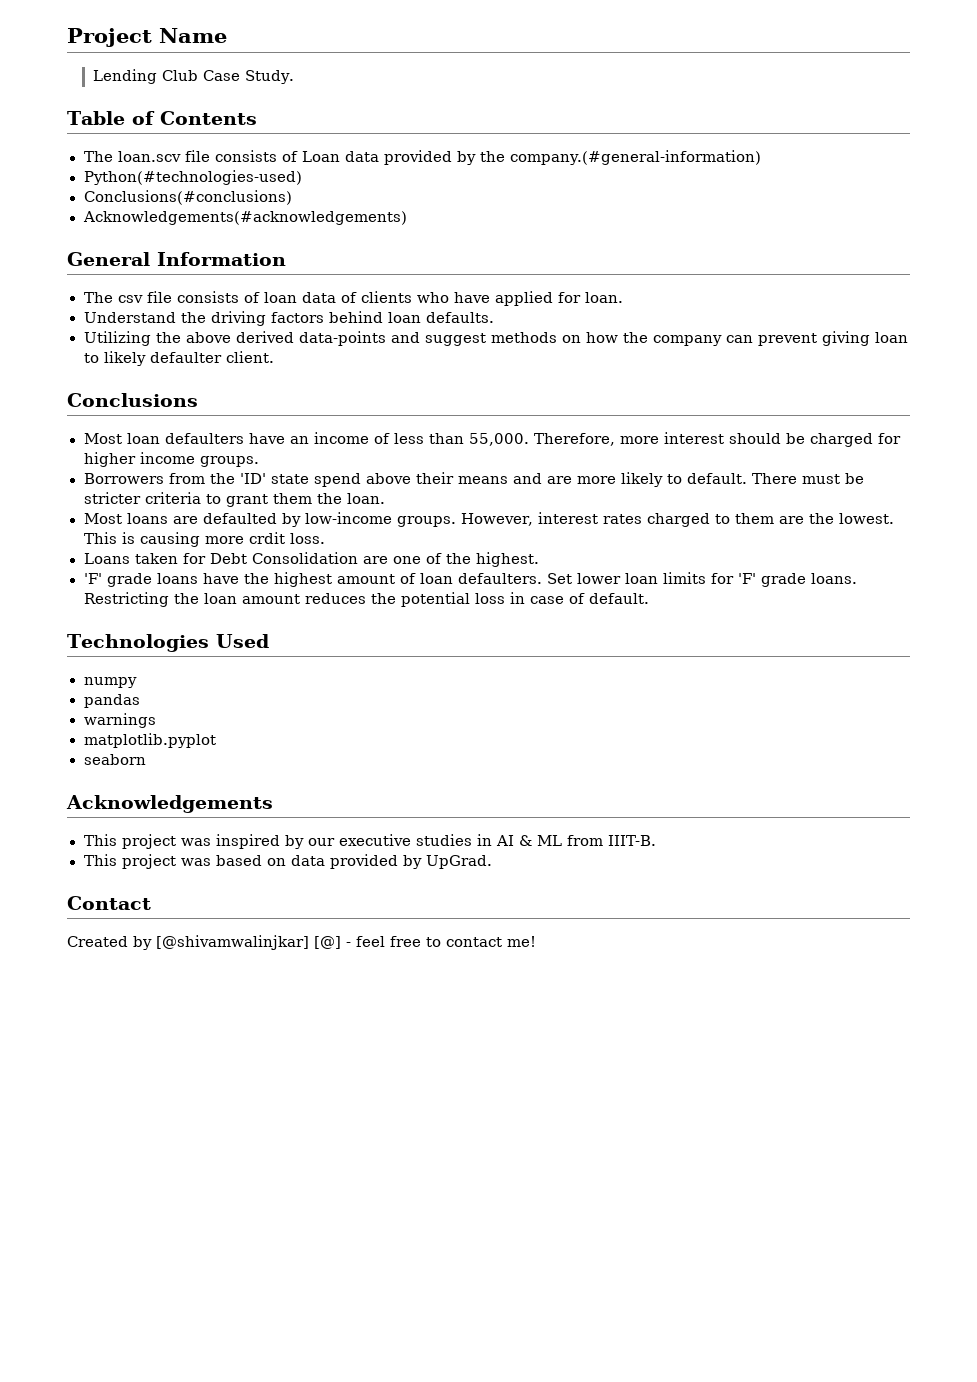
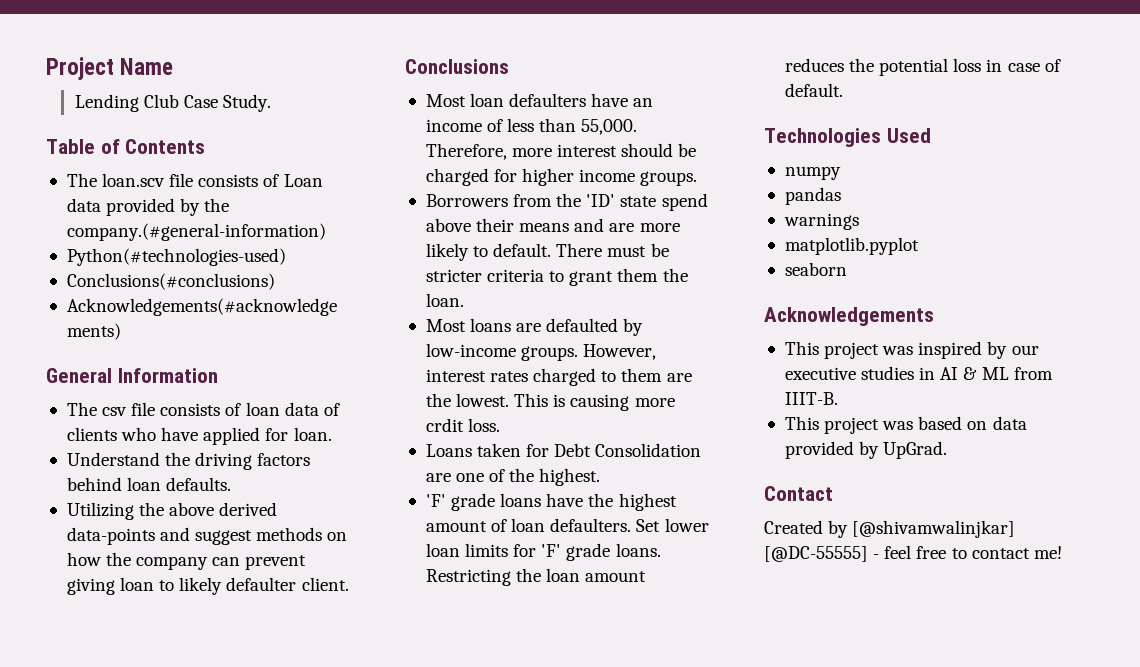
- Created by [@shivamwalinjkar] [@] - feel free to contact me!
+ Created by [@shivamwalinjkar] [@DC-55555] - feel free to contact me!

